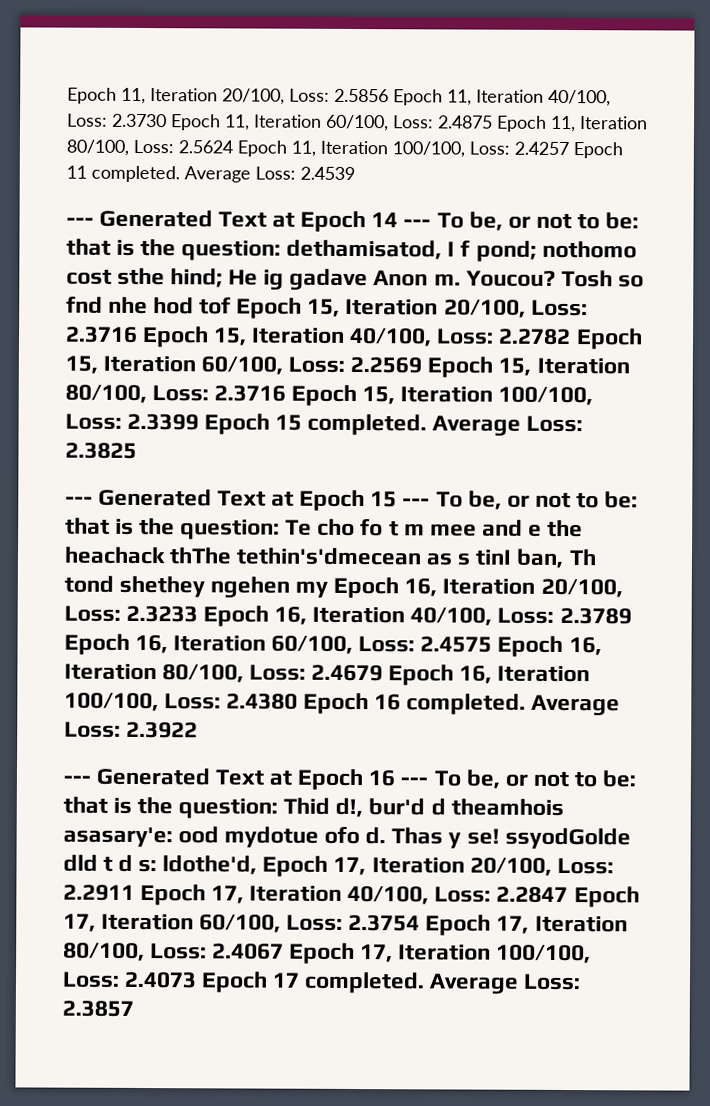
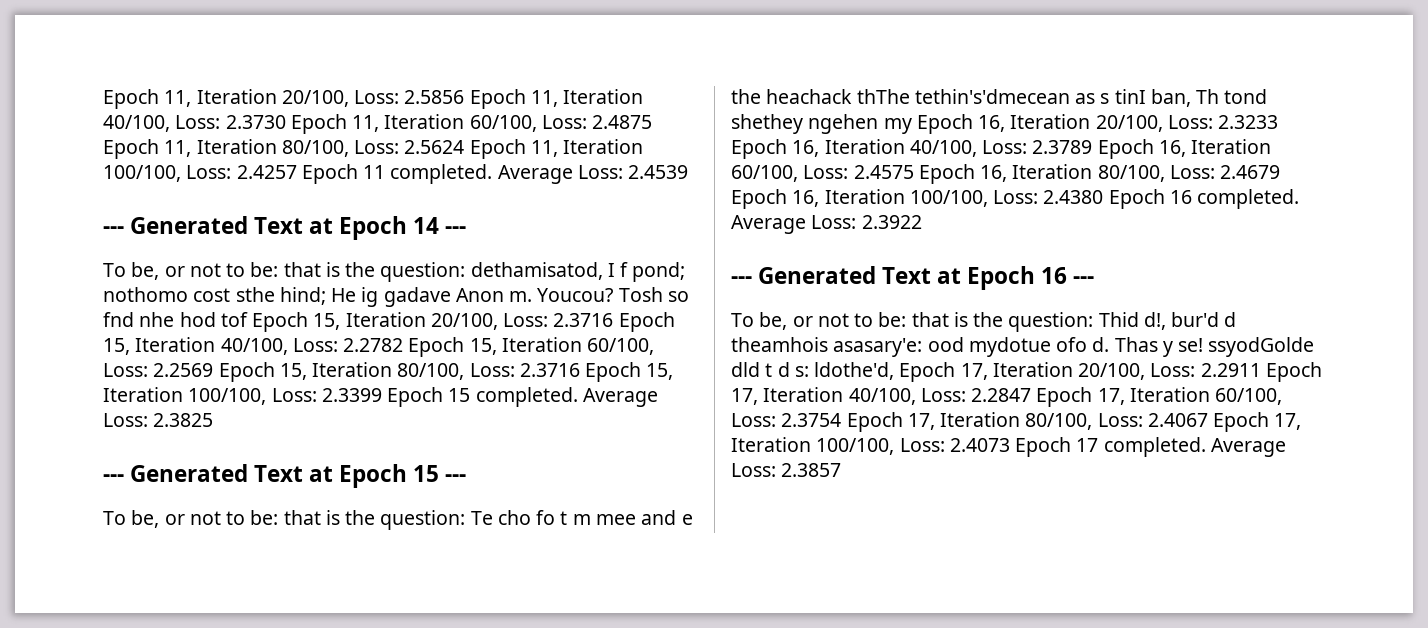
- --- Generated Text at Epoch 14 --- To be, or not to be: that is the question: dethamisatod, I f pond; nothomo cost sthe hind; He ig gadave Anon m.
+ --- Generated Text at Epoch 14 ---
+ To be, or not to be: that is the question: dethamisatod, I f pond; nothomo cost sthe hind; He ig gadave Anon m.
- --- Generated Text at Epoch 15 --- To be, or not to be:
+ --- Generated Text at Epoch 15 ---
+ To be, or not to be:
- --- Generated Text at Epoch 16 --- To be, or not to be: that is the question: Thid d!, bur'd d theamhois asasary'e: ood mydotue ofo d.
+ --- Generated Text at Epoch 16 ---
+ To be, or not to be: that is the question: Thid d!, bur'd d theamhois asasary'e: ood mydotue ofo d.

